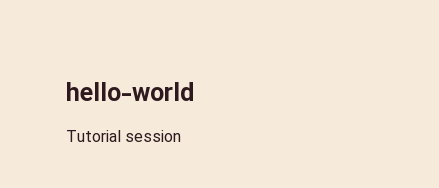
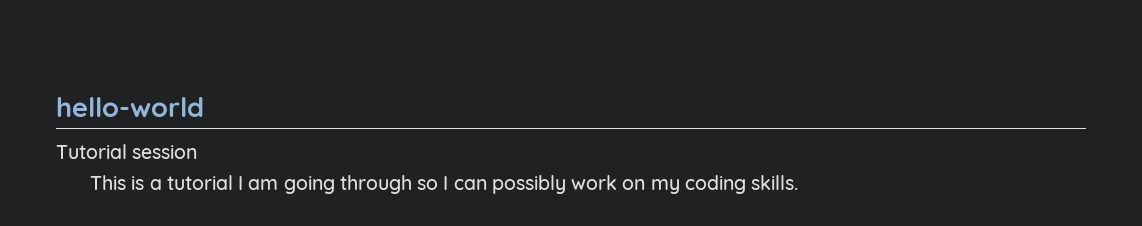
+ This is a tutorial I am going through so I can possibly work on my coding skills.

